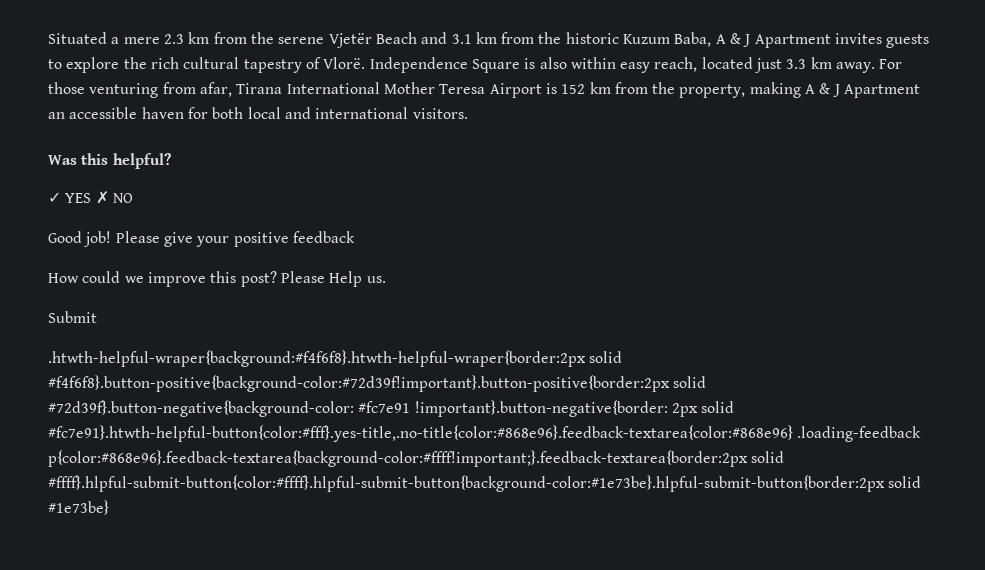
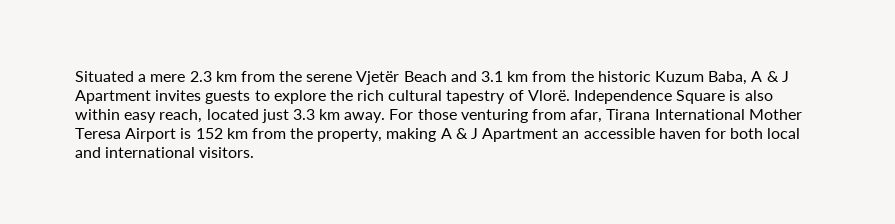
- Was this helpful?
- ✓ YES ✗ NO
- Good job! Please give your positive feedback
- How could we improve this post? Please Help us.
- Submit
- .htwth-helpful-wraper{background:#f4f6f8}.htwth-helpful-wraper{border:2px solid #f4f6f8}.button-positive{background-color:#72d39f!important}.button-positive{border:2px solid #72d39f}.button-negative{background-color: #fc7e91 !important}.button-negative{border: 2px solid #fc7e91}.htwth-helpful-button{color:#fff}.yes-title,.no-title{color:#868e96}.feedback-textarea{color:#868e96} .loading-feedback p{color:#868e96}.feedback-textarea{background-color:#ffff!important;}.feedback-textarea{border:2px solid #ffff}.hlpful-submit-button{color:#ffff}.hlpful-submit-button{background-color:#1e73be}.hlpful-submit-button{border:2px solid #1e73be}

